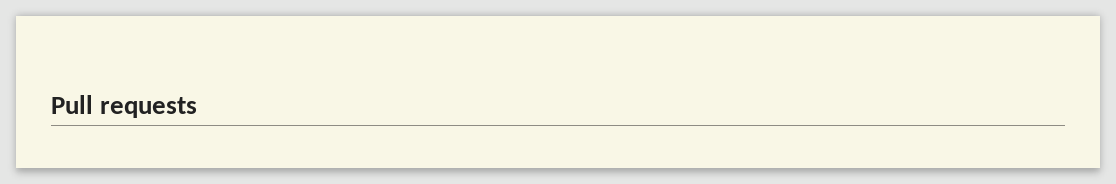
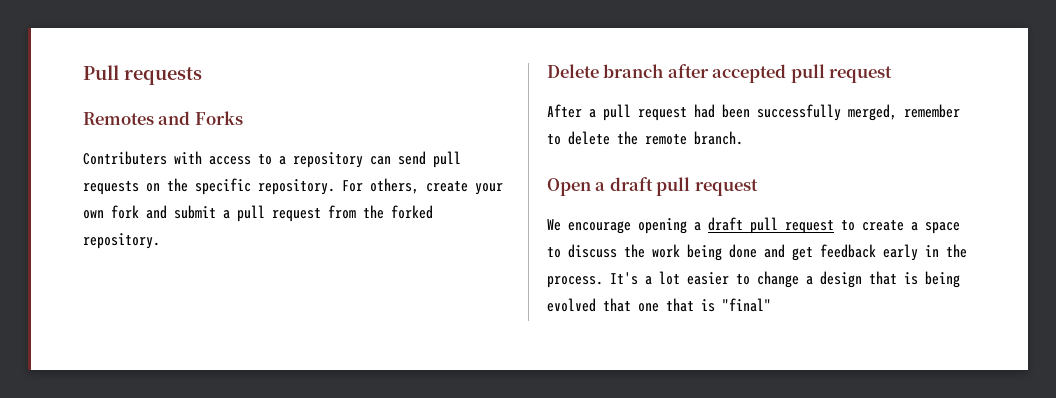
+ Remotes and Forks
+ Contributers with access to a repository can send pull requests on the specific repository. For others, create your own fork and submit a pull request from the forked repository.
+ Delete branch after accepted pull request
+ After a pull request had been successfully merged, remember to delete the remote branch.
+ Open a draft pull request
+ We encourage opening a draft pull request to create a space to discuss the work being done and get feedback early in the process. It's a lot easier to change a design that is being evolved that one that is "final"

